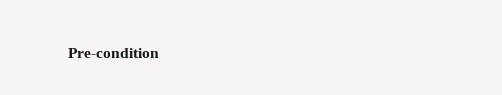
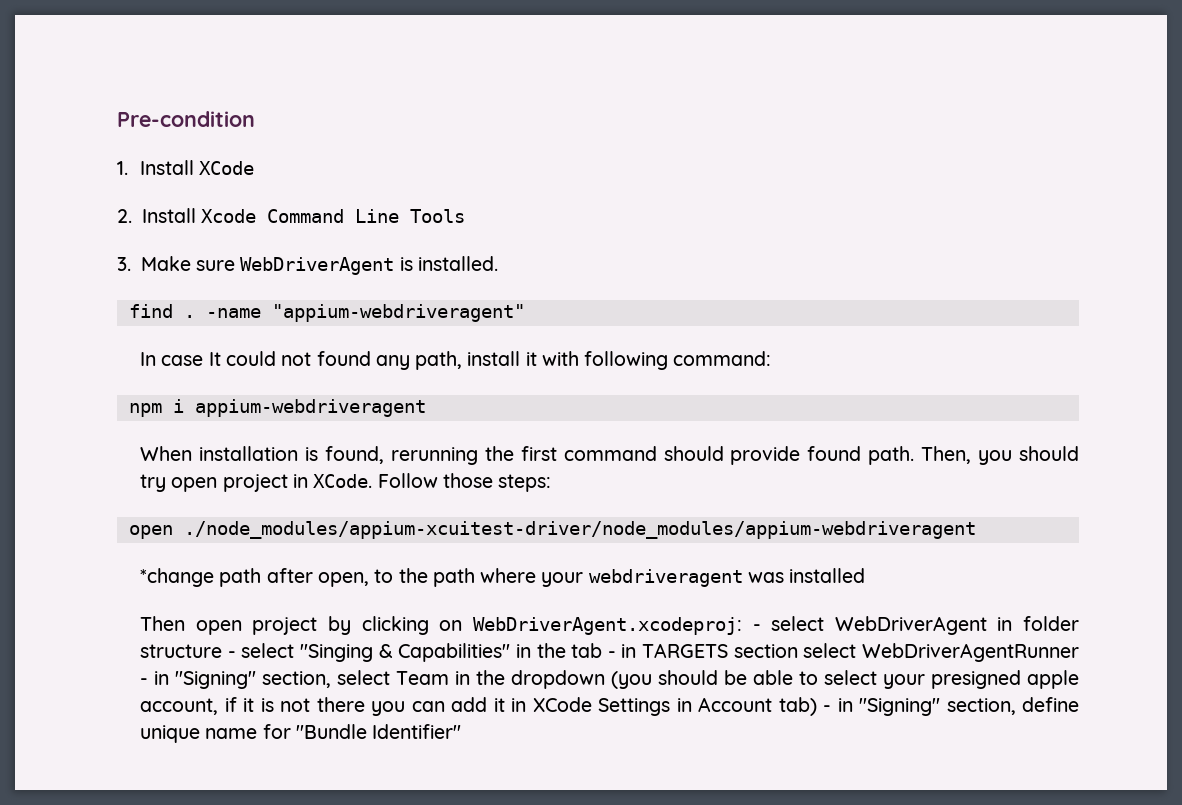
+ 1. Install XCode
+ 2. Install Xcode Command Line Tools
+ 3. Make sure WebDriverAgent is installed.
+ find . -name "appium-webdriveragent"
+ In case It could not found any path, install it with following command:
+ npm i appium-webdriveragent
+ When installation is found, rerunning the first command should provide found path. Then, you should try open project in XCode. Follow those steps:
+ open ./node_modules/appium-xcuitest-driver/node_modules/appium-webdriveragent
+ *change path after open, to the path where your webdriveragent was installed
+ Then open project by clicking on WebDriverAgent.xcodeproj: - select WebDriverAgent in folder structure - select "Singing & Capabilities" in the tab - in TARGETS section select WebDriverAgentRunner - in "Signing" section, select Team in the dropdown (you should be able to select your presigned apple account, if it is not there you can add it in XCode Settings in Account tab) - in "Signing" section, define unique name for "Bundle Identifier"

